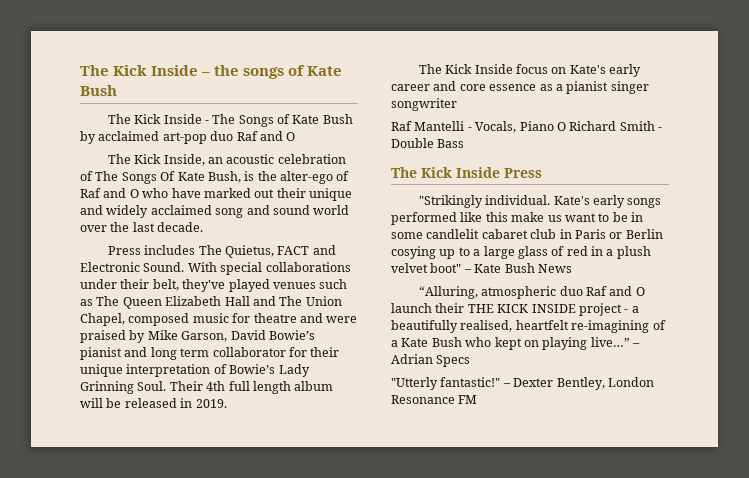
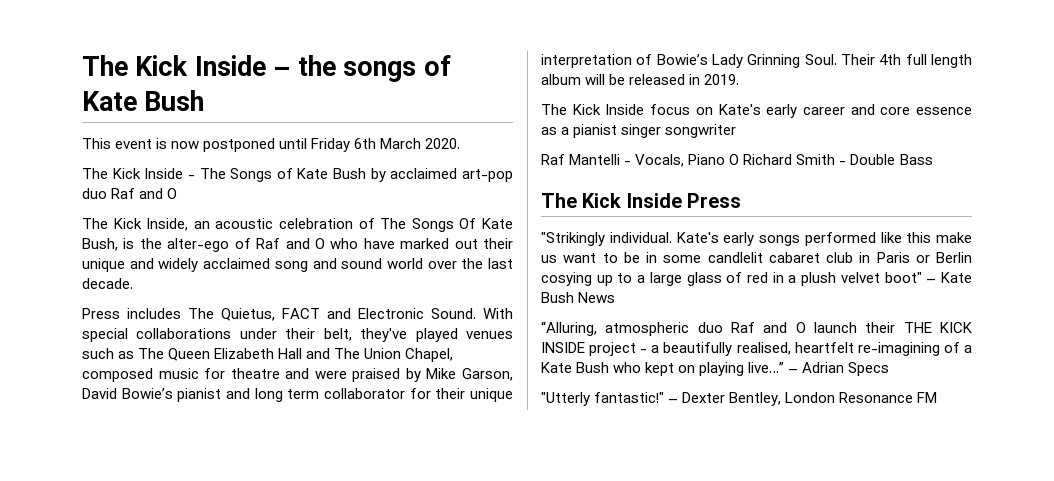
+ This event is now postponed until Friday 6th March 2020.

